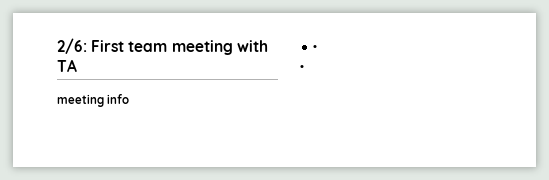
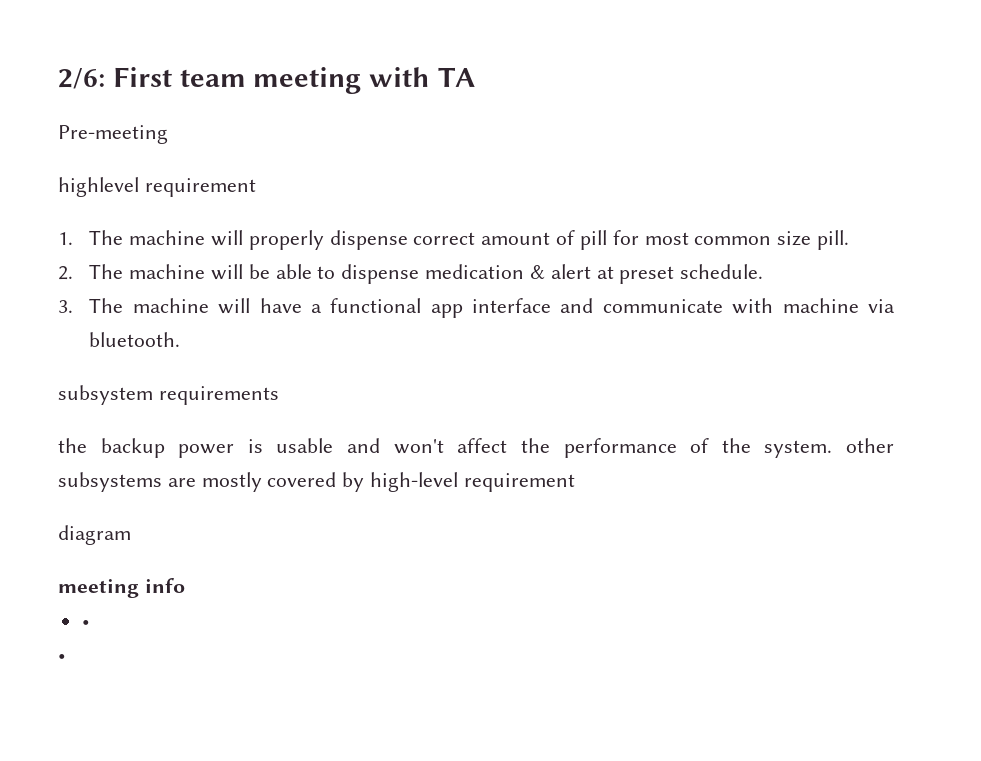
+ Pre-meeting
+ highlevel requirement
+ 1. The machine will properly dispense correct amount of pill for most common size pill.
+ 2. The machine will be able to dispense medication & alert at preset schedule.
+ 3. The machine will have a functional app interface and communicate with machine via bluetooth.
+ subsystem requirements
+ the backup power is usable and won't affect the performance of the system. other subsystems are mostly covered by high-level requirement
+ diagram

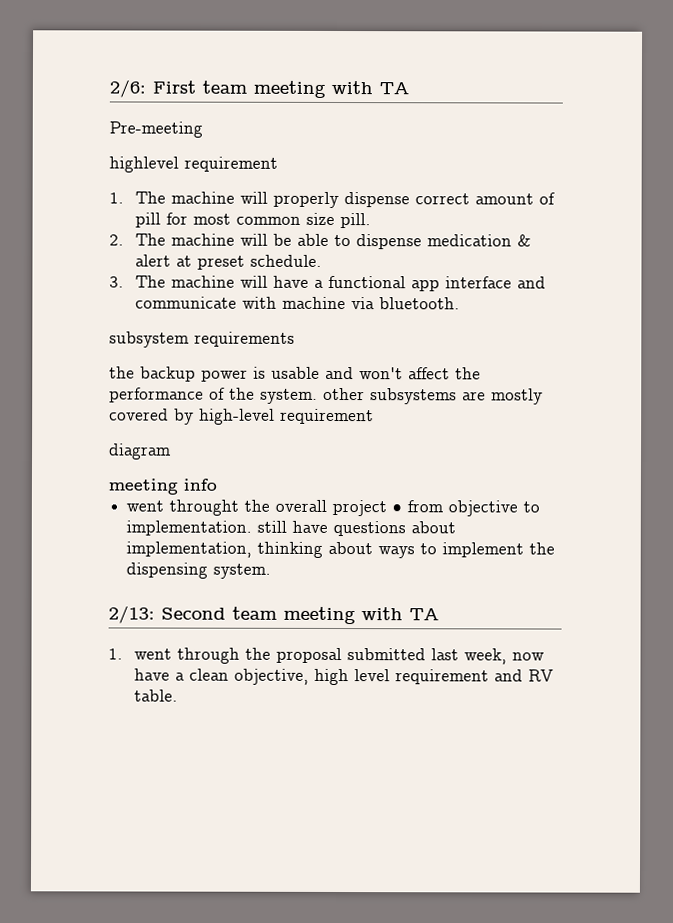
  meeting info
- •
- •
+ went throught the overall project • from objective to implementation. still have questions about implementation, thinking about ways to implement the dispensing system.
+ 2/13: Second team meeting with TA
+ 1. went through the proposal submitted last week, now have a clean objective, high level requirement and RV table.

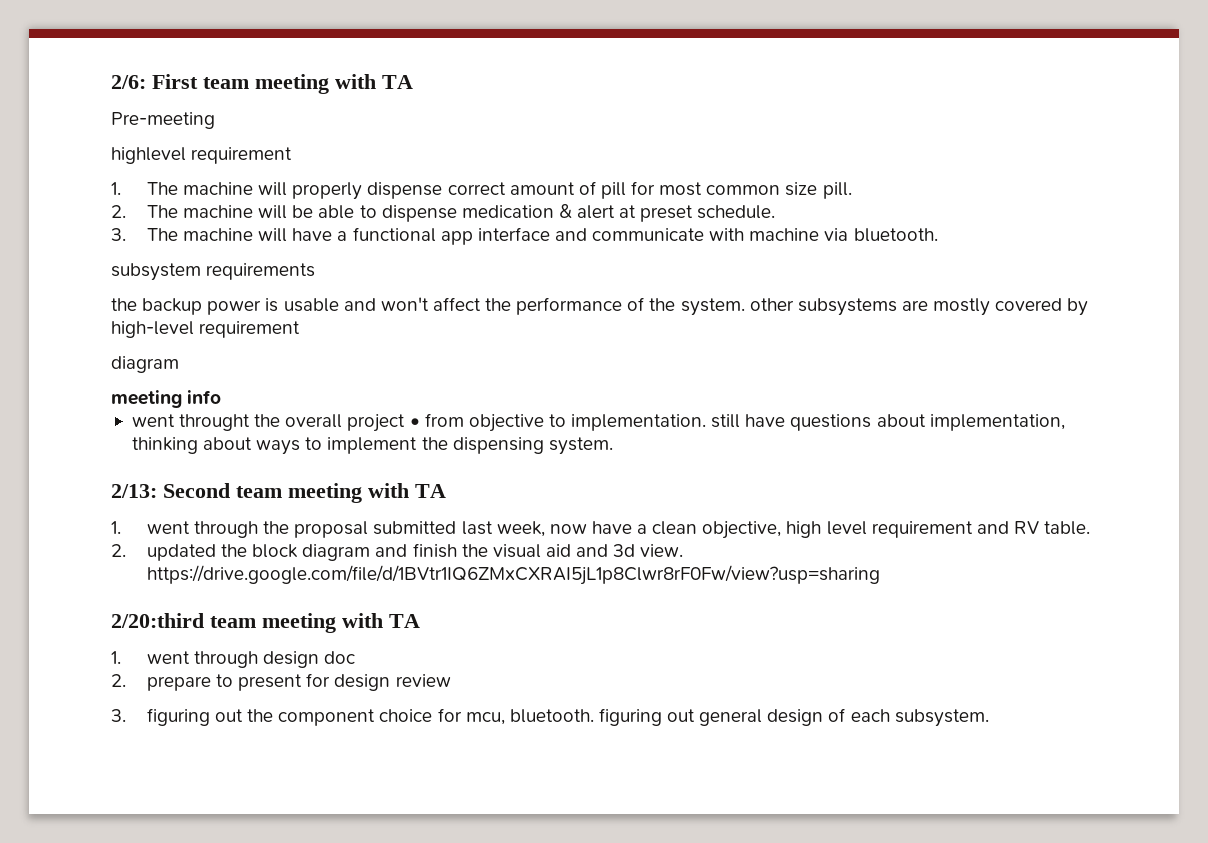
+ 2. updated the block diagram and finish the visual aid and 3d view. https://drive.google.com/file/d/1BVtr1IQ6ZMxCXRAI5jL1p8Clwr8rF0Fw/view?usp=sharing
+ 2/20:third team meeting with TA
+ 1. went through design doc
+ 2. prepare to present for design review
+ 3. figuring out the component choice for mcu, bluetooth. figuring out general design of each subsystem.

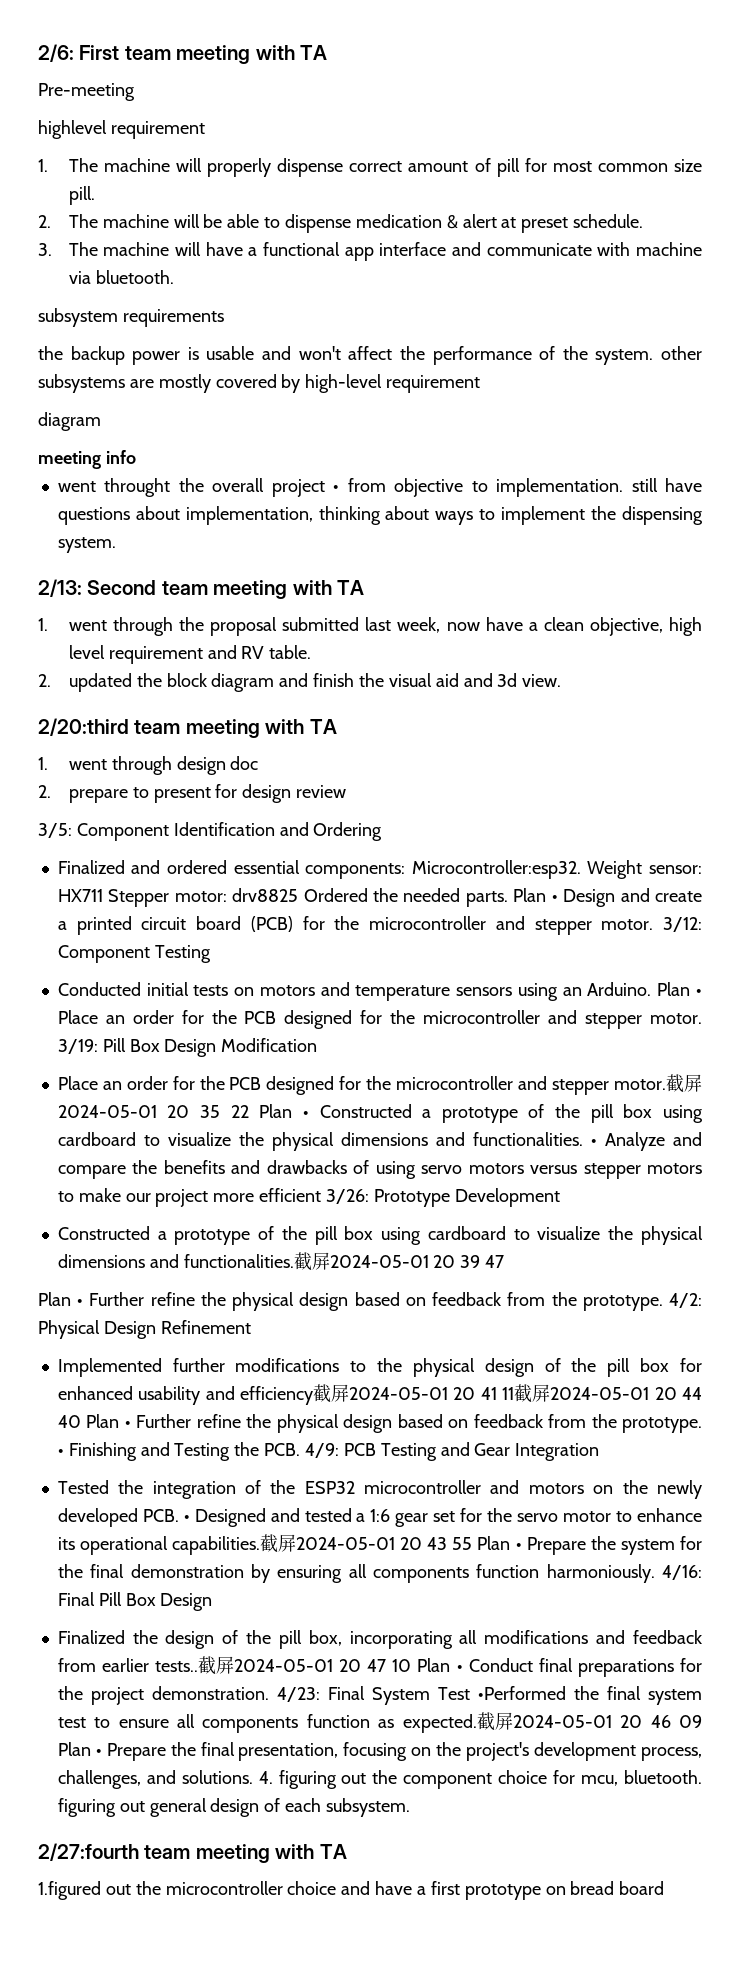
- 2. updated the block diagram and finish the visual aid and 3d view. https://drive.google.com/file/d/1BVtr1IQ6ZMxCXRAI5jL1p8Clwr8rF0Fw/view?usp=sharing
+ 2. updated the block diagram and finish the visual aid and 3d view.
- 3. figuring out the component choice for mcu, bluetooth. figuring out general design of each subsystem.
+ 3/5: Component Identification and Ordering
+ Finalized and ordered essential components: Microcontroller:esp32. Weight sensor: HX711 Stepper motor: drv8825 Ordered the needed parts. Plan • Design and create a printed circuit board (PCB) for the microcontroller and stepper motor. 3/12: Component Testing
+ Conducted initial tests on motors and temperature sensors using an Arduino. Plan • Place an order for the PCB designed for the microcontroller and stepper motor. 3/19: Pill Box Design Modification
+ Place an order for the PCB designed for the microcontroller and stepper motor.截屏2024-05-01 20 35 22 Plan • Constructed a prototype of the pill box using cardboard to visualize the physical dimensions and functionalities. • Analyze and compare the benefits and drawbacks of using servo motors versus stepper motors to make our project more efficient 3/26: Prototype Development
+ Constructed a prototype of the pill box using cardboard to visualize the physical dimensions and functionalities.截屏2024-05-01 20 39 47
+ Plan • Further refine the physical design based on feedback from the prototype. 4/2: Physical Design Refinement
+ Implemented further modifications to the physical design of the pill box for enhanced usability and efficiency截屏2024-05-01 20 41 11截屏2024-05-01 20 44 40 Plan • Further refine the physical design based on feedback from the prototype. • Finishing and Testing the PCB. 4/9: PCB Testing and Gear Integration
+ Tested the integration of the ESP32 microcontroller and motors on the newly developed PCB. • Designed and tested a 1:6 gear set for the servo motor to enhance its operational capabilities.截屏2024-05-01 20 43 55 Plan • Prepare the system for the final demonstration by ensuring all components function harmoniously. 4/16: Final Pill Box Design
+ Finalized the design of the pill box, incorporating all modifications and feedback from earlier tests..截屏2024-05-01 20 47 10 Plan • Conduct final preparations for the project demonstration. 4/23: Final System Test •Performed the final system test to ensure all components function as expected.截屏2024-05-01 20 46 09 Plan • Prepare the final presentation, focusing on the project's development process, challenges, and solutions. 4. figuring out the component choice for mcu, bluetooth. figuring out general design of each subsystem.
+ 2/27:fourth team meeting with TA
+ 1.figured out the microcontroller choice and have a first prototype on bread board

